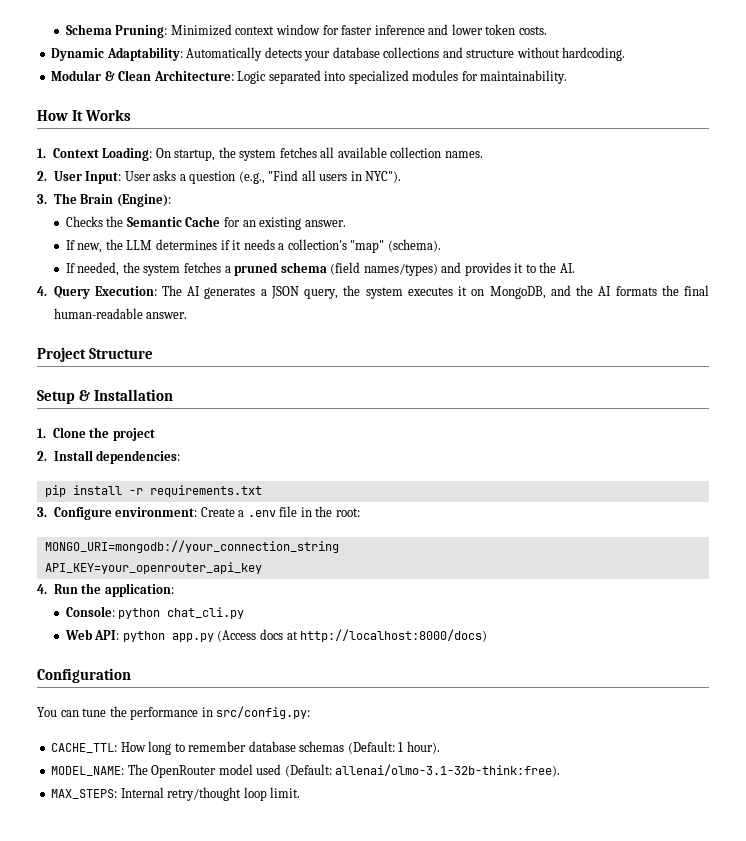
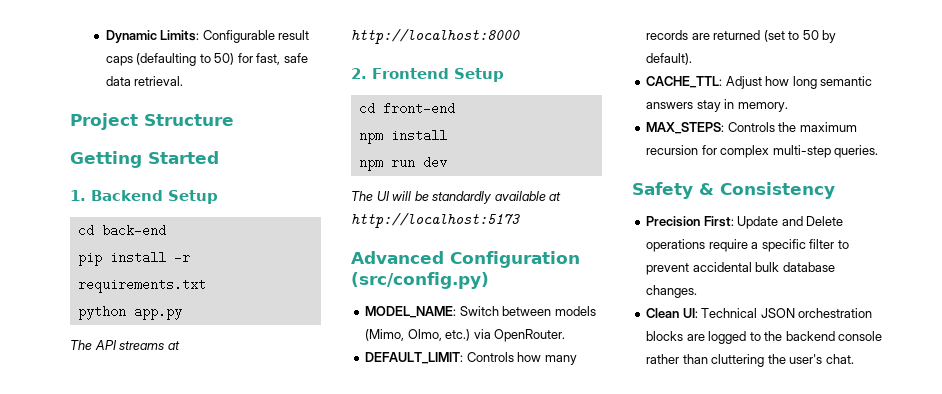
- Schema Pruning: Minimized context window for faster inference and lower token costs.
- Dynamic Adaptability: Automatically detects your database collections and structure without hardcoding.
- Modular & Clean Architecture: Logic separated into specialized modules for maintainability.
- How It Works
- 1. Context Loading: On startup, the system fetches all available collection names.
- 2. User Input: User asks a question (e.g., "Find all users in NYC").
- 3. The Brain (Engine):
- Checks the Semantic Cache for an existing answer.
- If new, the LLM determines if it needs a collection's "map" (schema).
- If needed, the system fetches a pruned schema (field names/types) and provides it to the AI.
- 4. Query Execution: The AI generates a JSON query, the system executes it on MongoDB, and the AI formats the final human-readable answer.
+ Dynamic Limits: Configurable result caps (defaulting to 50) for fast, safe data retrieval.
  Project Structure
- Setup & Installation
- 1. Clone the project
- 2. Install dependencies:
+ Getting Started
+ 1. Backend Setup
+ cd back-end
  pip install -r requirements.txt
- 3. Configure environment: Create a .env file in the root:
- MONGO_URI=mongodb://your_connection_string
- API_KEY=your_openrouter_api_key
- 4. Run the application:
- Console: python chat_cli.py
- Web API: python app.py (Access docs at http://localhost:8000/docs)
- Configuration
- You can tune the performance in src/config.py:
- CACHE_TTL: How long to remember database schemas (Default: 1 hour).
- MODEL_NAME: The OpenRouter model used (Default: allenai/olmo-3.1-32b-think:free).
- MAX_STEPS: Internal retry/thought loop limit.
+ python app.py
+ The API streams at http://localhost:8000
+ 2. Frontend Setup
+ cd front-end
+ npm install
+ npm run dev
+ The UI will be standardly available at http://localhost:5173
+ Advanced Configuration (src/config.py)
+ MODEL_NAME: Switch between models (Mimo, Olmo, etc.) via OpenRouter.
+ DEFAULT_LIMIT: Controls how many records are returned (set to 50 by default).
+ CACHE_TTL: Adjust how long semantic answers stay in memory.
+ MAX_STEPS: Controls the maximum recursion for complex multi-step queries.
+ Safety & Consistency
+ Precision First: Update and Delete operations require a specific filter to prevent accidental bulk database changes.
+ Clean UI: Technical JSON orchestration blocks are logged to the backend console rather than cluttering the user's chat.

